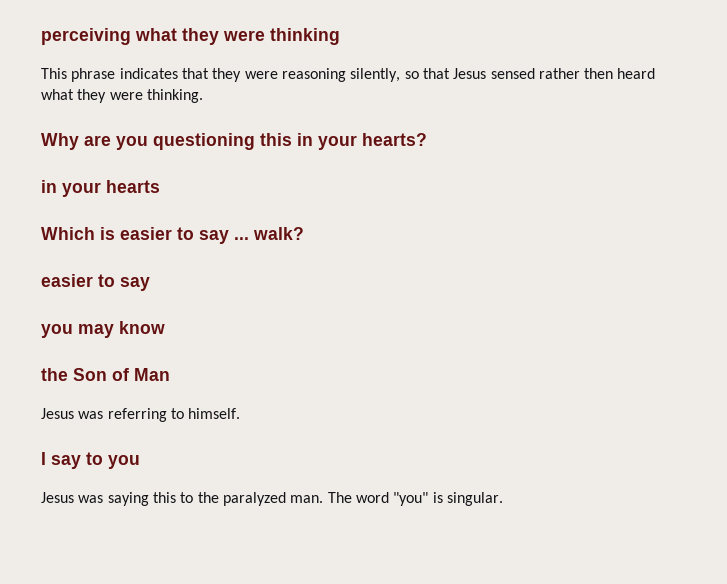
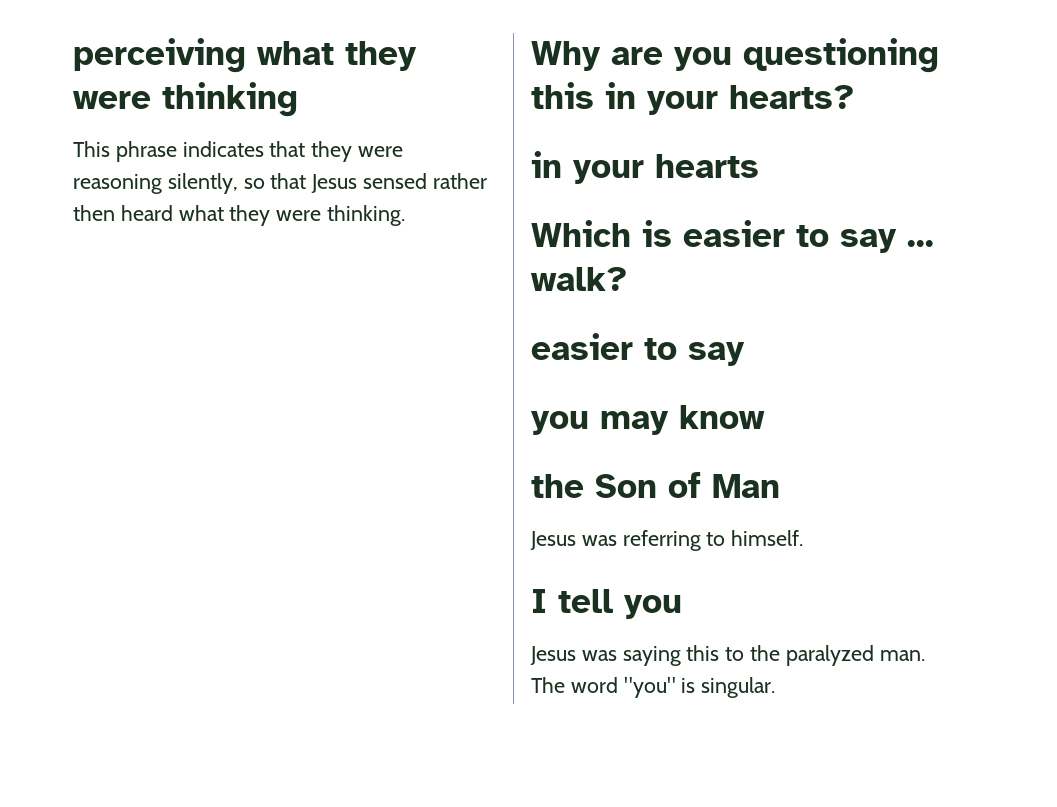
- I say to you
+ I tell you

